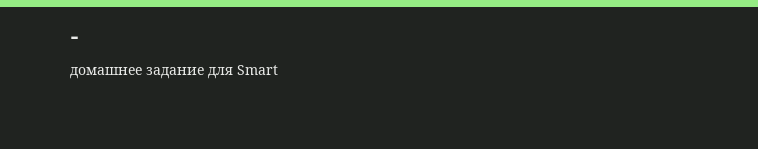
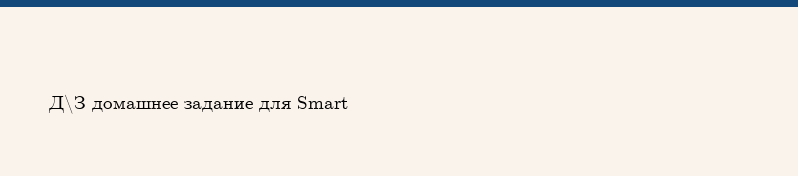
- -
- домашнее задание для Smart
+ Д\З домашнее задание для Smart

